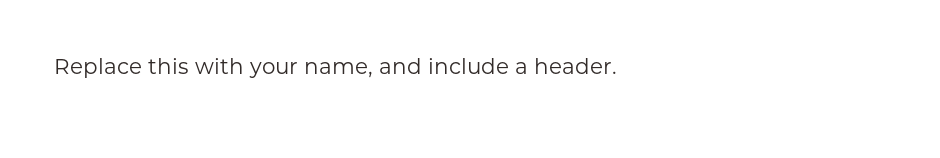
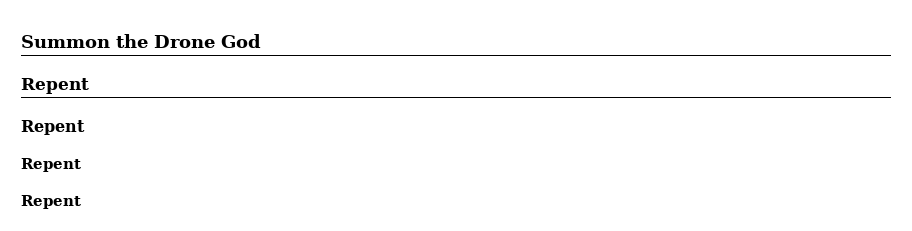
- Replace this with your name, and include a header.
+ Summon the Drone God
+ Repent
+ Repent
+ Repent
+ Repent

